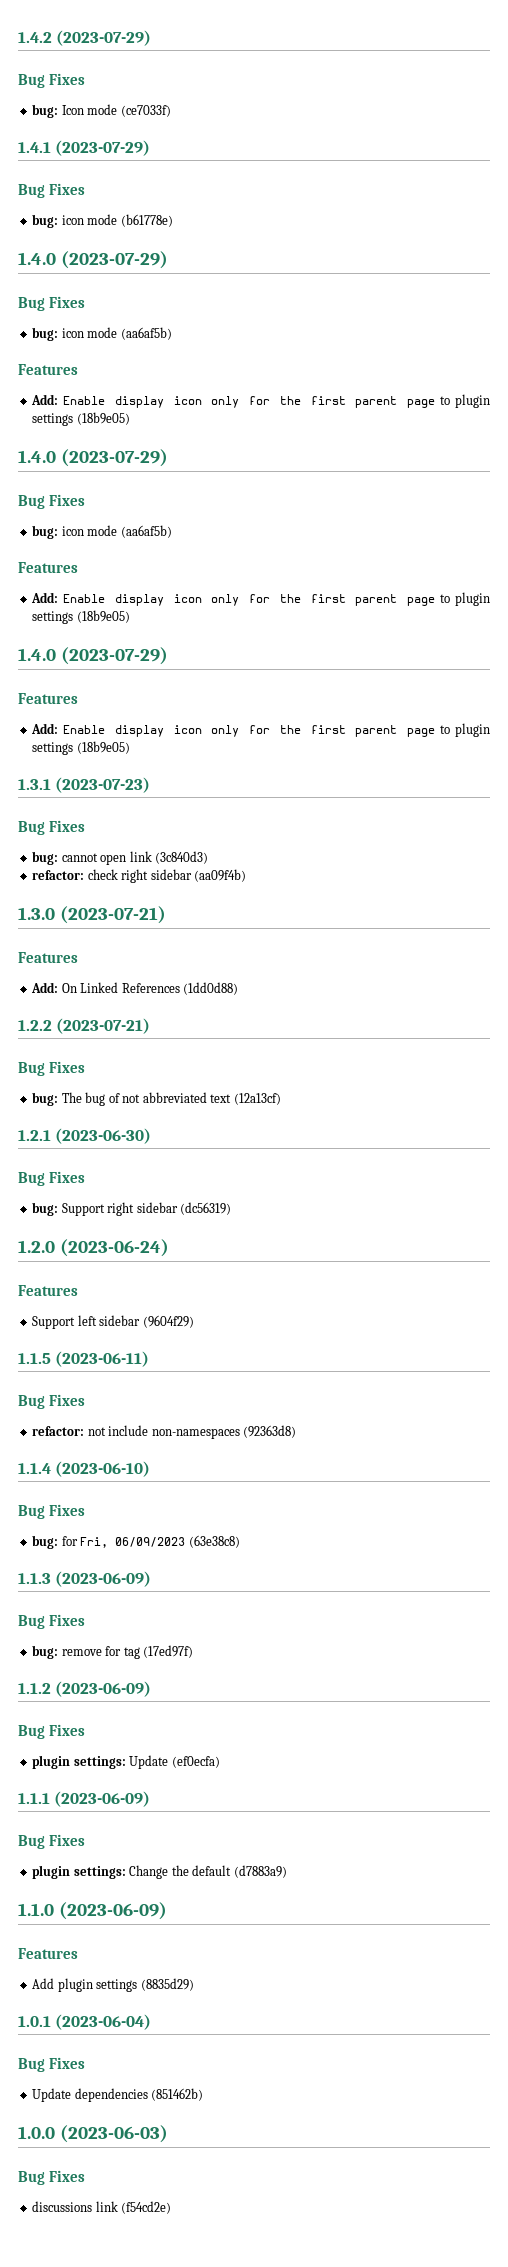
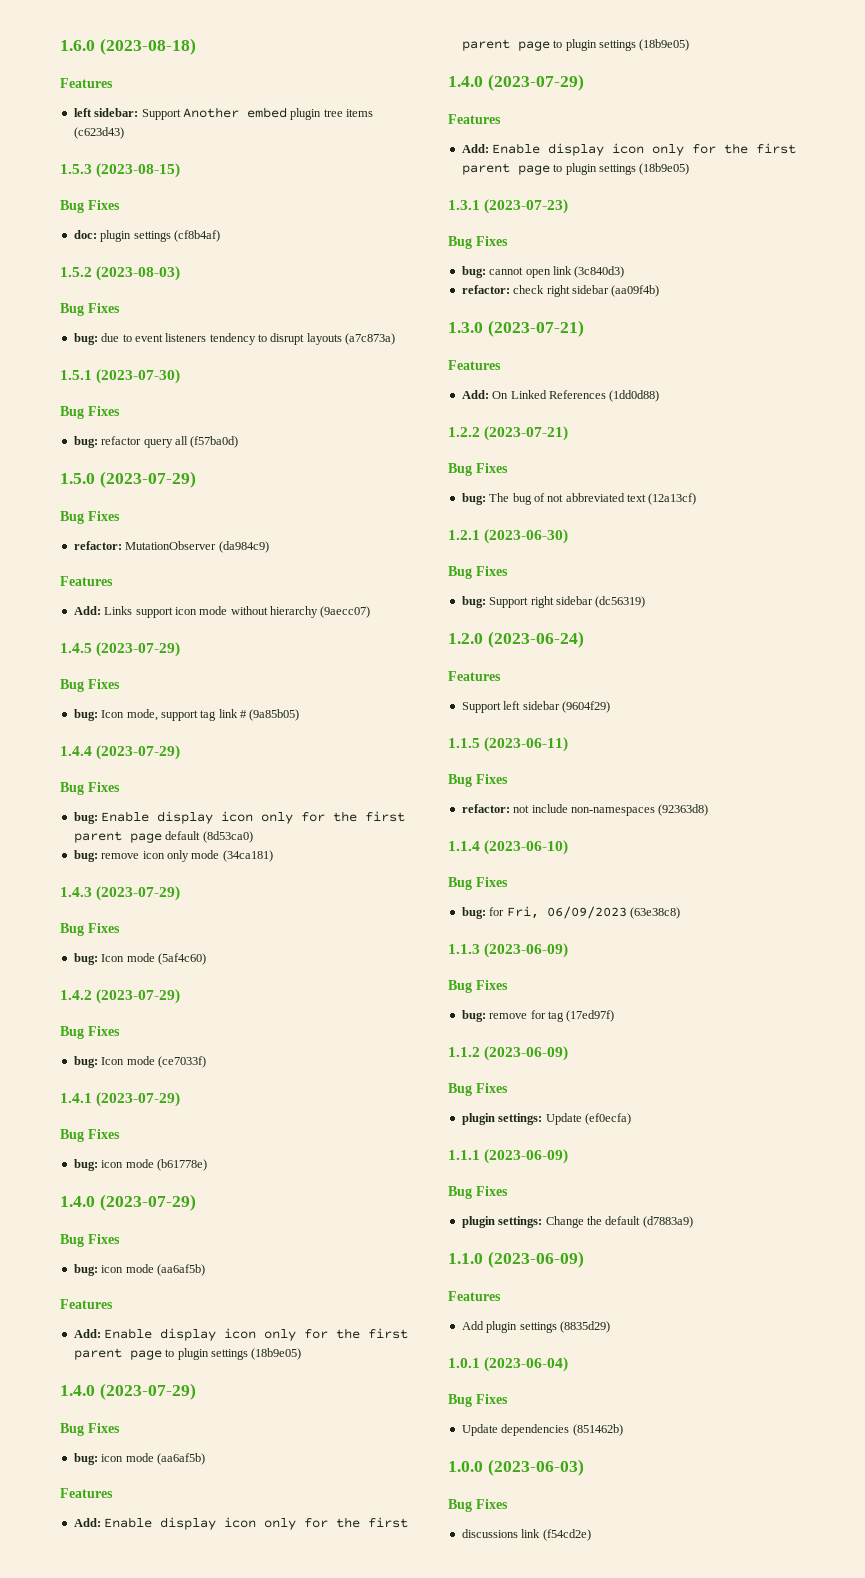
+ 1.6.0 (2023-08-18)
+ Features
+ left sidebar: Support Another embed plugin tree items (c623d43)
+ 1.5.3 (2023-08-15)
+ Bug Fixes
+ doc: plugin settings (cf8b4af)
+ 1.5.2 (2023-08-03)
+ Bug Fixes
+ bug: due to event listeners tendency to disrupt layouts (a7c873a)
+ 1.5.1 (2023-07-30)
+ Bug Fixes
+ bug: refactor query all (f57ba0d)
+ 1.5.0 (2023-07-29)
+ Bug Fixes
+ refactor: MutationObserver (da984c9)
+ Features
+ Add: Links support icon mode without hierarchy (9aecc07)
+ 1.4.5 (2023-07-29)
+ Bug Fixes
+ bug: Icon mode, support tag link # (9a85b05)
+ 1.4.4 (2023-07-29)
+ Bug Fixes
+ bug: Enable display icon only for the first parent page default (8d53ca0)
+ bug: remove icon only mode (34ca181)
+ 1.4.3 (2023-07-29)
+ Bug Fixes
+ bug: Icon mode (5af4c60)

